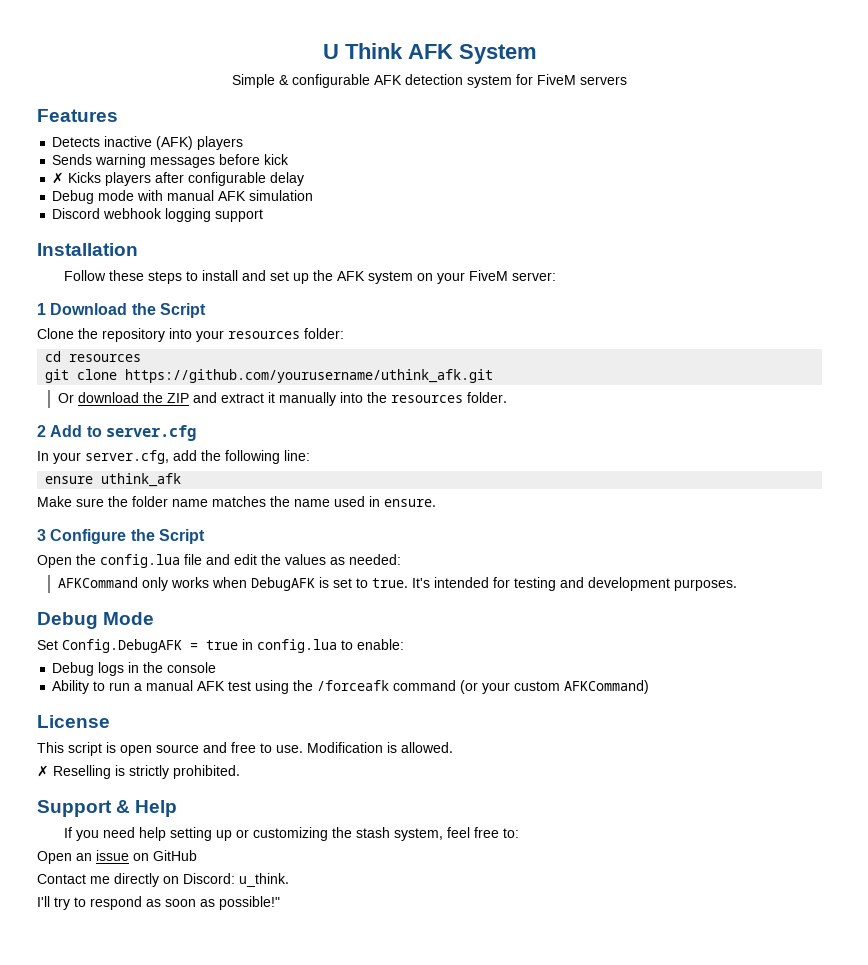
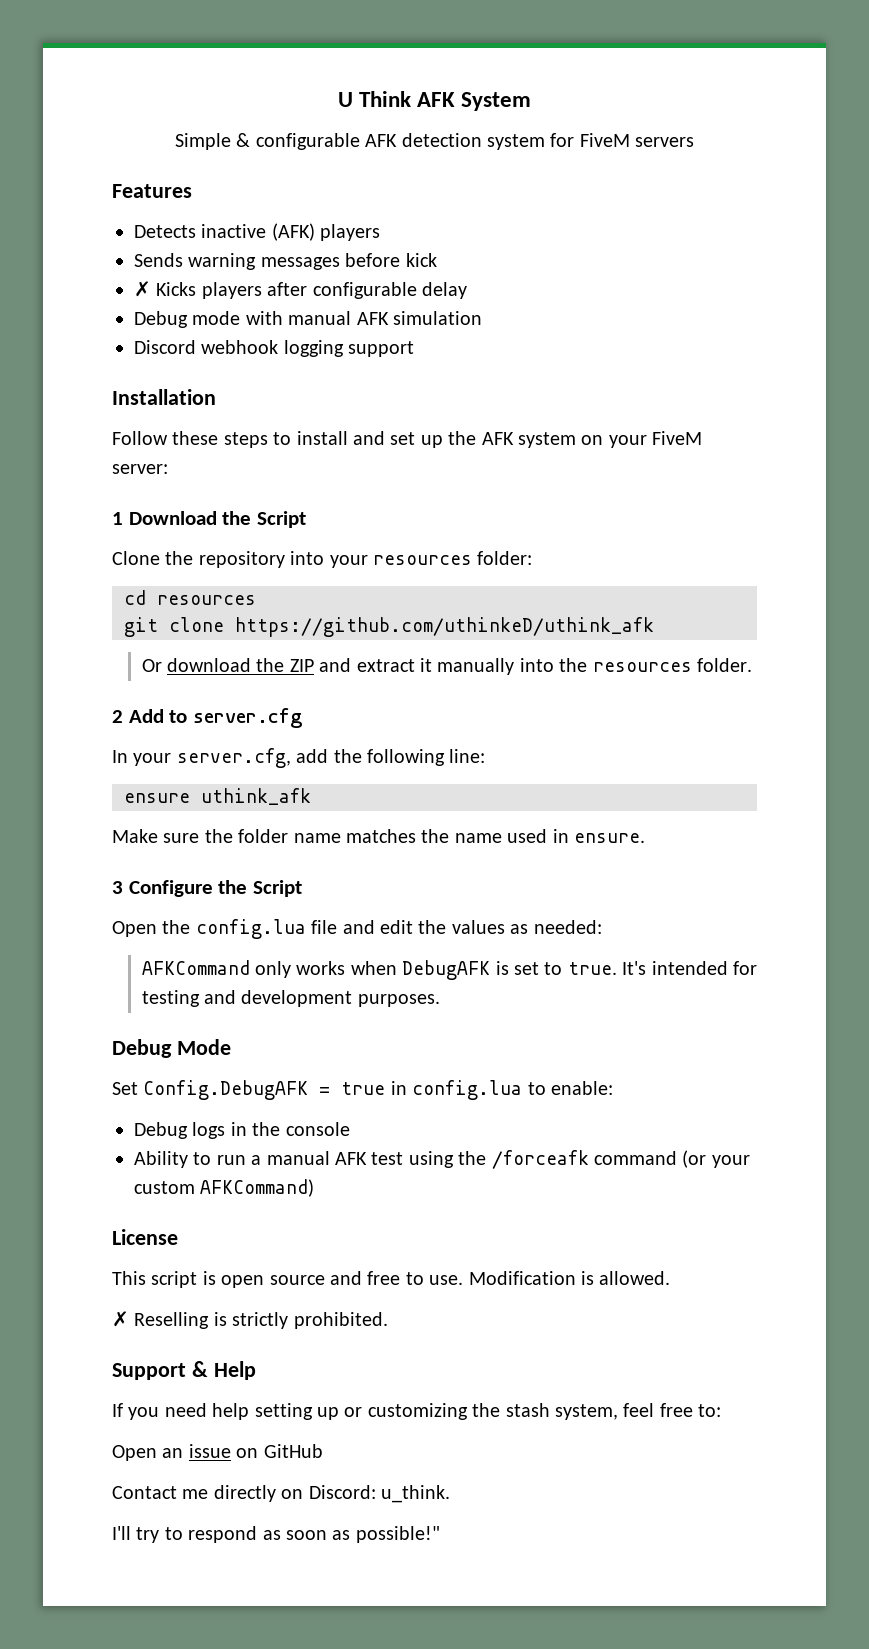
- git clone https://github.com/yourusername/uthink_afk.git
+ git clone https://github.com/uthinkeD/uthink_afk

